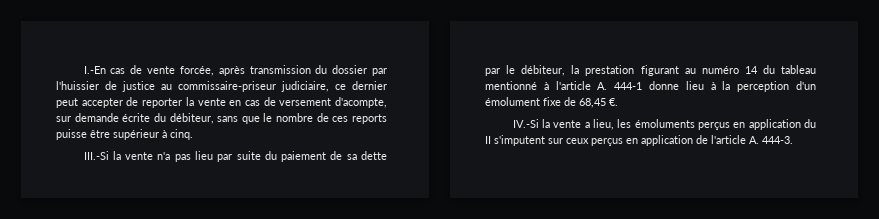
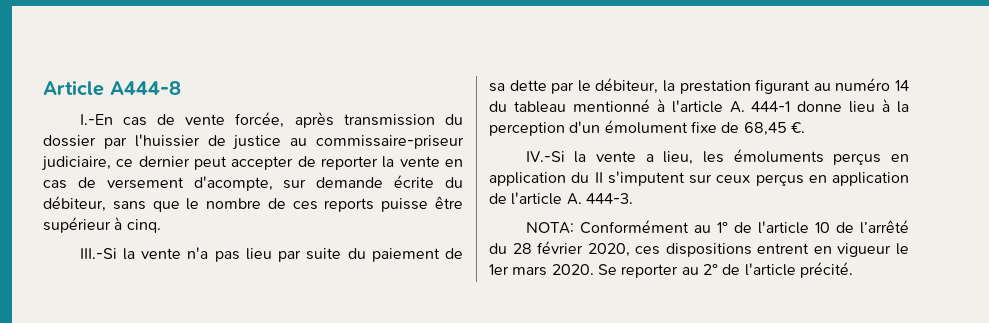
+ Article A444-8
+ NOTA: Conformément au 1° de l'article 10 de l’arrêté du 28 février 2020, ces dispositions entrent en vigueur le 1er mars 2020. Se reporter au 2° de l'article précité.

